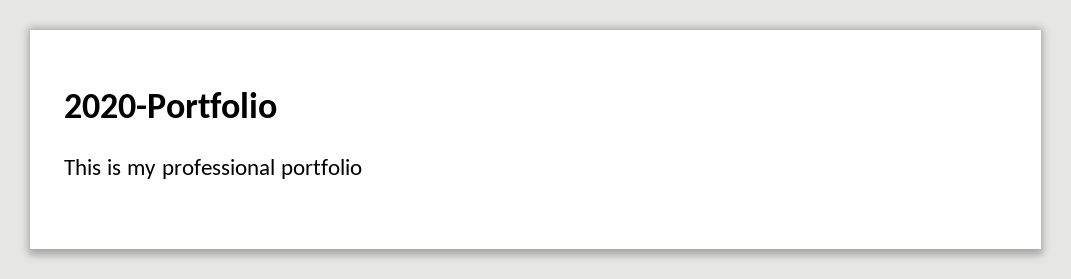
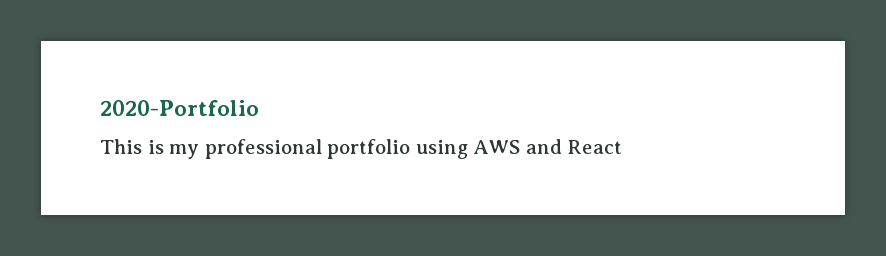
- This is my professional portfolio
+ This is my professional portfolio using AWS and React

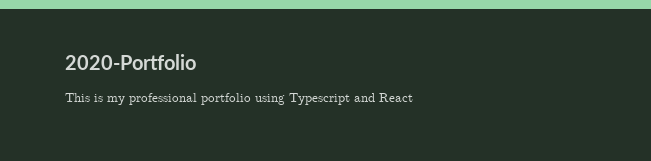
- This is my professional portfolio using AWS and React
+ This is my professional portfolio using Typescript and React

